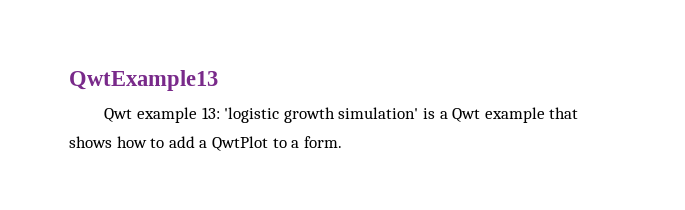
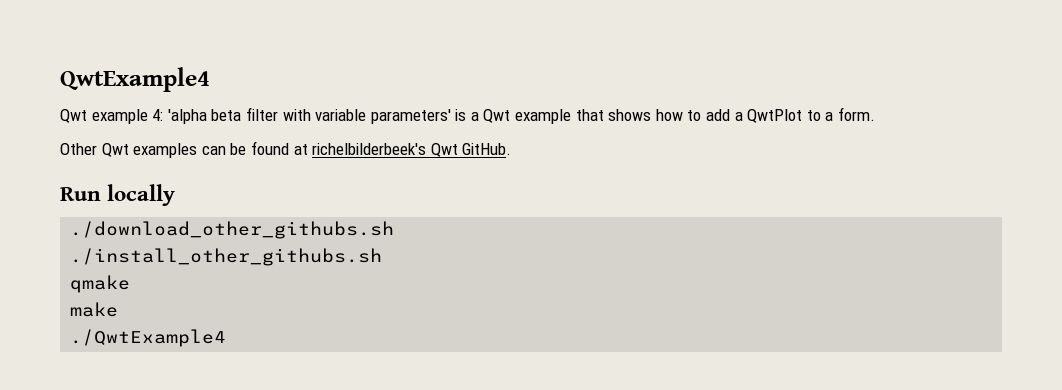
- QwtExample13
- Qwt example 13: 'logistic growth simulation' is a Qwt example that shows how to add a QwtPlot to a form.
+ QwtExample4
+ Qwt example 4: 'alpha beta filter with variable parameters' is a Qwt example that shows how to add a QwtPlot to a form.
+ Other Qwt examples can be found at richelbilderbeek's Qwt GitHub.
+ Run locally
+ ./download_other_githubs.sh
+ ./install_other_githubs.sh
+ qmake
+ make
+ ./QwtExample4

